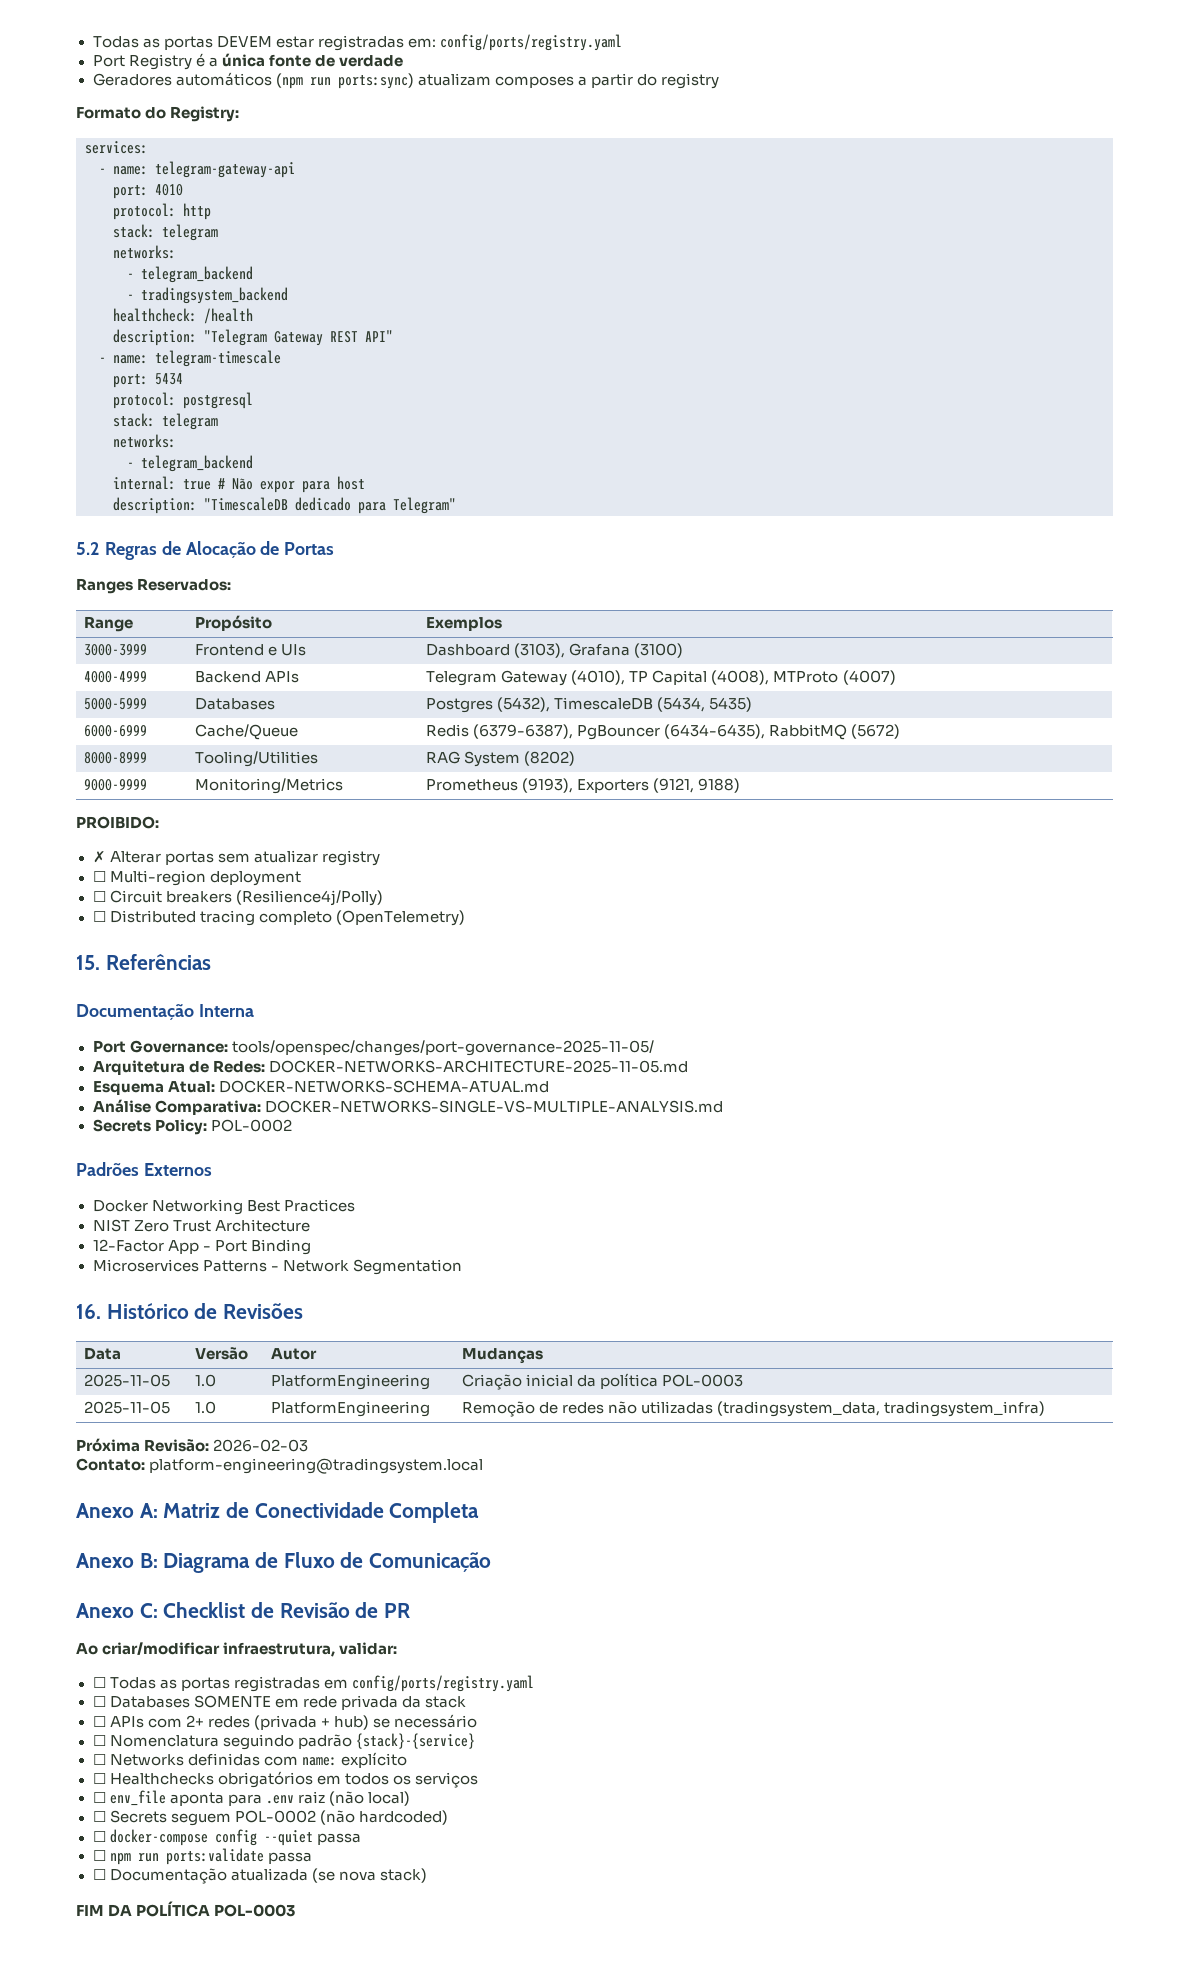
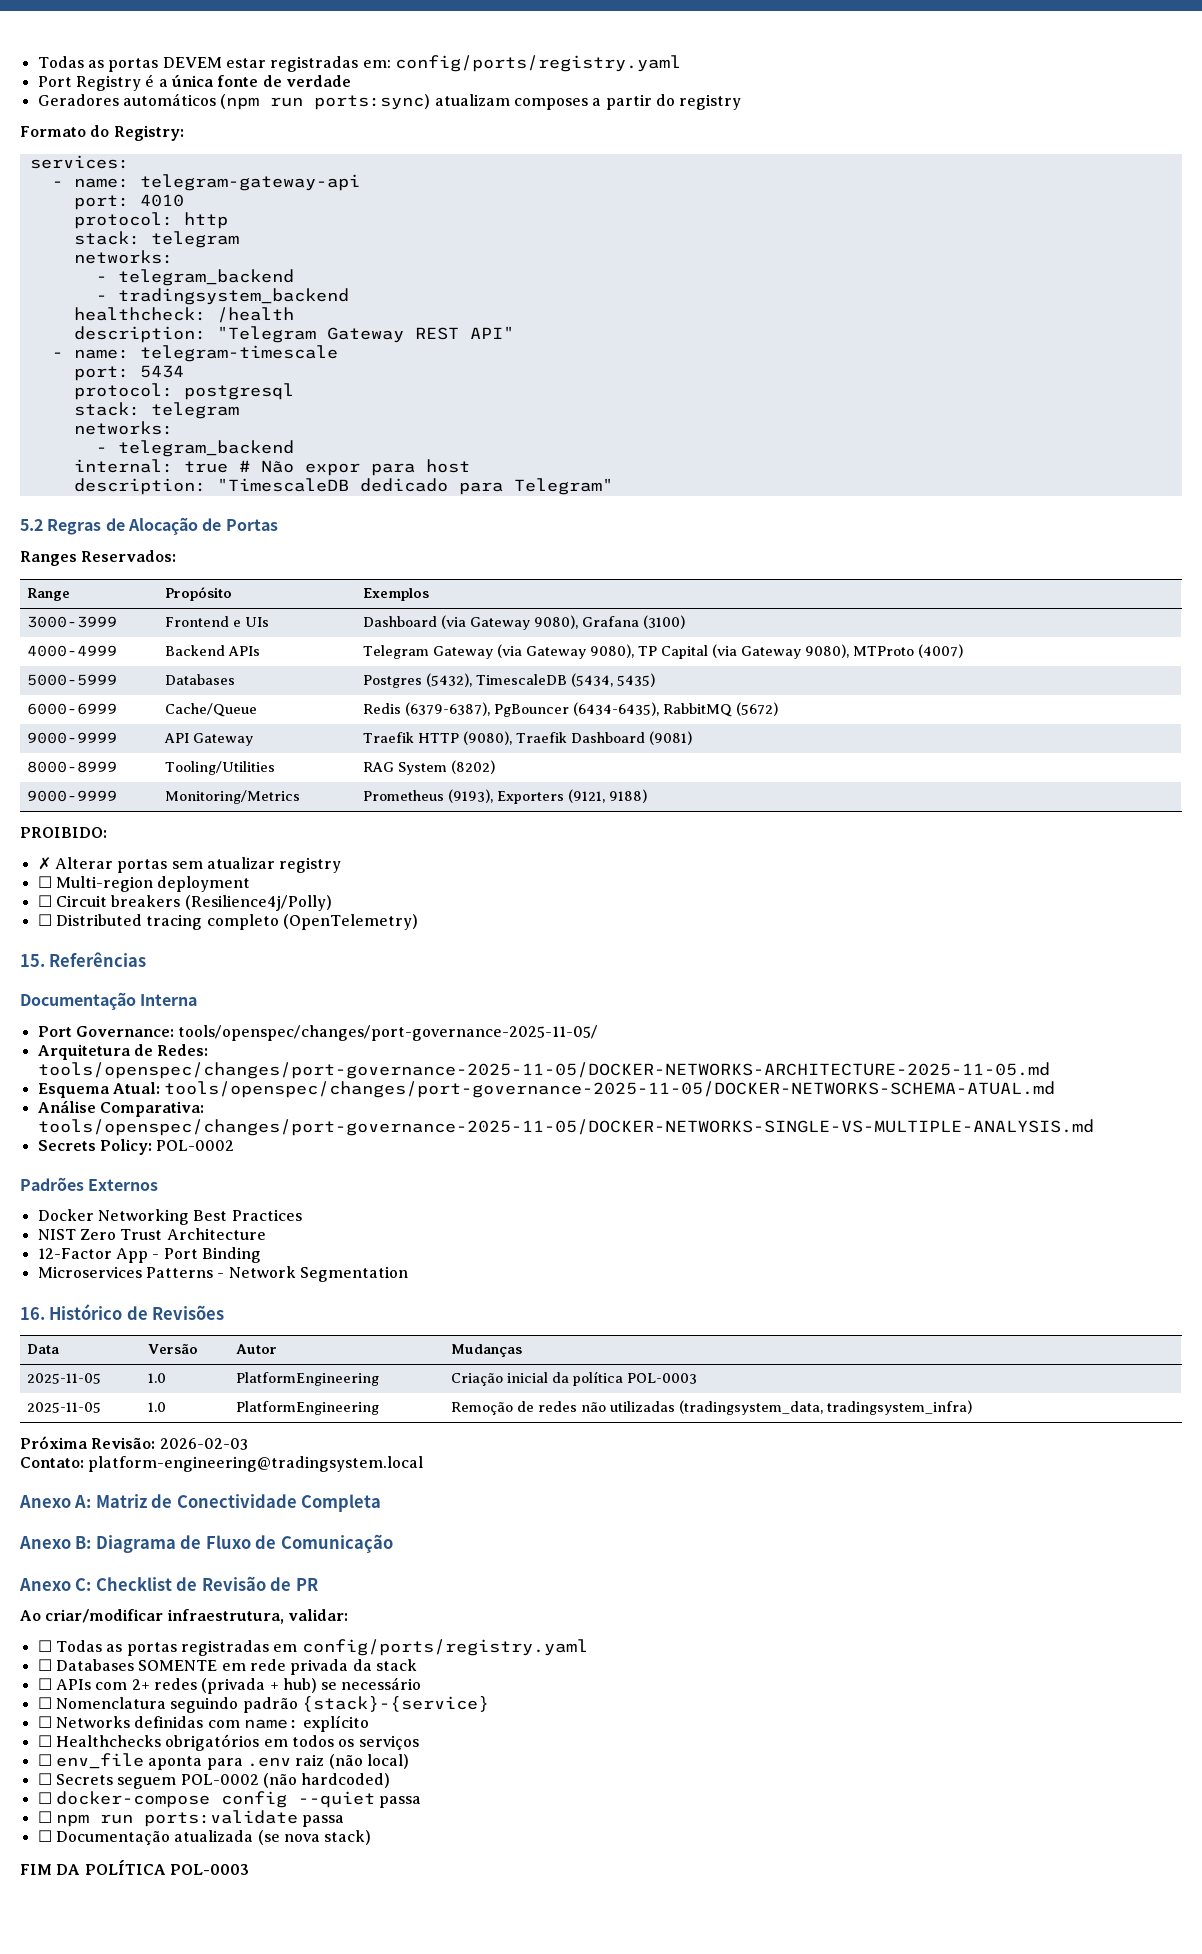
- 3000-3999 | Frontend e UIs | Dashboard (3103), Grafana (3100)
+ 3000-3999 | Frontend e UIs | Dashboard (via Gateway 9080), Grafana (3100)
- 4000-4999 | Backend APIs | Telegram Gateway (4010), TP Capital (4008), MTProto (4007)
+ 4000-4999 | Backend APIs | Telegram Gateway (via Gateway 9080), TP Capital (via Gateway 9080), MTProto (4007)
+ 9000-9999 | API Gateway | Traefik HTTP (9080), Traefik Dashboard (9081)
- Arquitetura de Redes: DOCKER-NETWORKS-ARCHITECTURE-2025-11-05.md
+ Arquitetura de Redes: tools/openspec/changes/port-governance-2025-11-05/DOCKER-NETWORKS-ARCHITECTURE-2025-11-05.md
- Esquema Atual: DOCKER-NETWORKS-SCHEMA-ATUAL.md
+ Esquema Atual: tools/openspec/changes/port-governance-2025-11-05/DOCKER-NETWORKS-SCHEMA-ATUAL.md
- Análise Comparativa: DOCKER-NETWORKS-SINGLE-VS-MULTIPLE-ANALYSIS.md
+ Análise Comparativa: tools/openspec/changes/port-governance-2025-11-05/DOCKER-NETWORKS-SINGLE-VS-MULTIPLE-ANALYSIS.md

